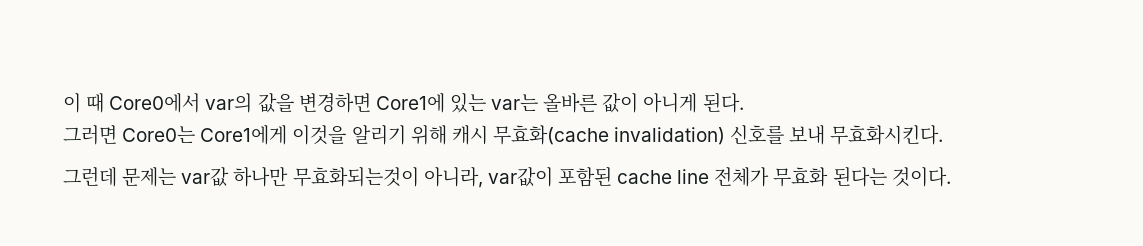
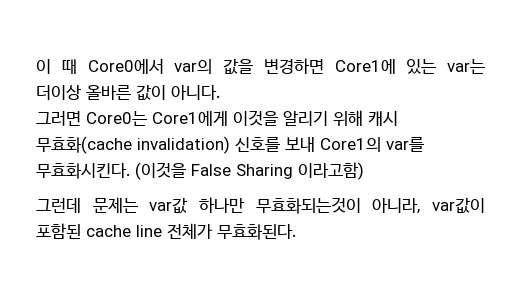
- 이 때 Core0에서 var의 값을 변경하면 Core1에 있는 var는 올바른 값이 아니게 된다.
+ 이 때 Core0에서 var의 값을 변경하면 Core1에 있는 var는 더이상 올바른 값이 아니다.
- 그러면 Core0는 Core1에게 이것을 알리기 위해 캐시 무효화(cache invalidation) 신호를 보내 무효화시킨다.
+ 그러면 Core0는 Core1에게 이것을 알리기 위해 캐시 무효화(cache invalidation) 신호를 보내 Core1의 var를 무효화시킨다. (이것을 False Sharing 이라고함)
- 그런데 문제는 var값 하나만 무효화되는것이 아니라, var값이 포함된 cache line 전체가 무효화 된다는 것이다.
+ 그런데 문제는 var값 하나만 무효화되는것이 아니라, var값이 포함된 cache line 전체가 무효화된다.

